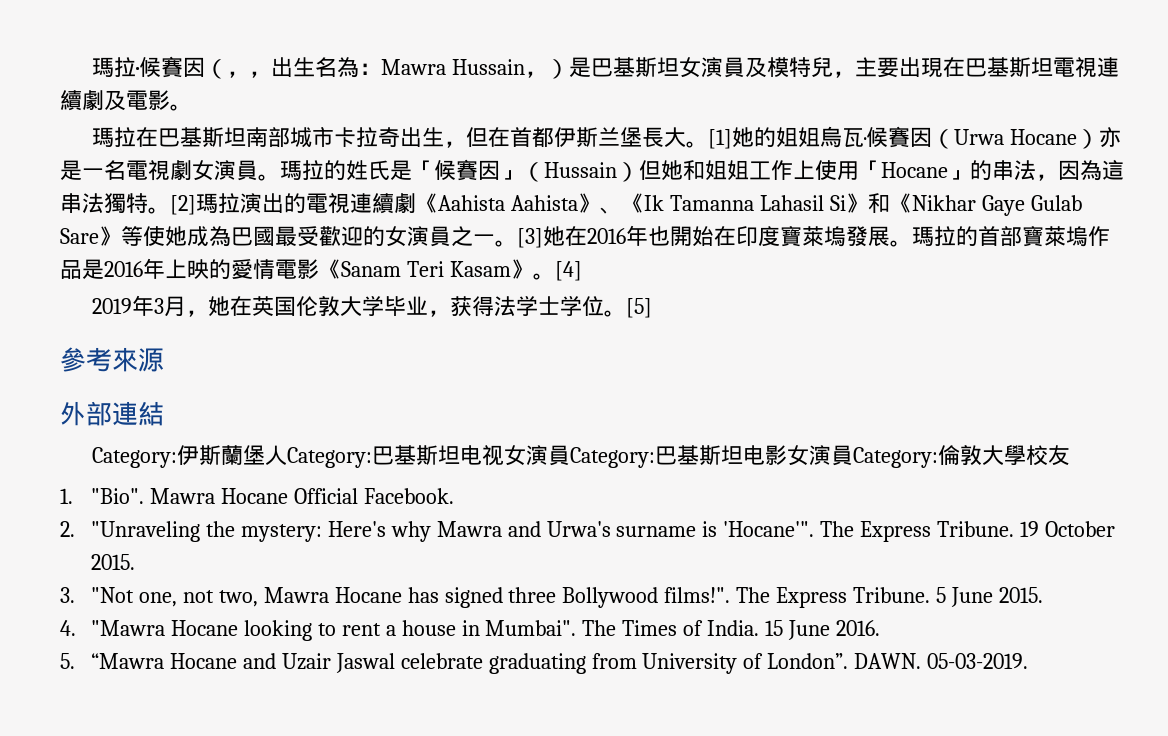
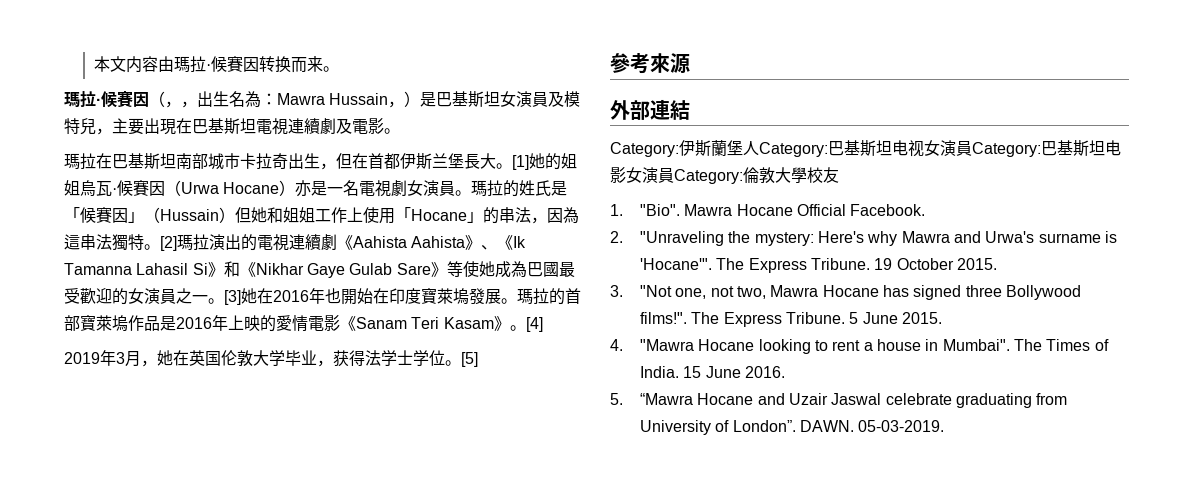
+ 本文内容由瑪拉·候賽因转换而来。

